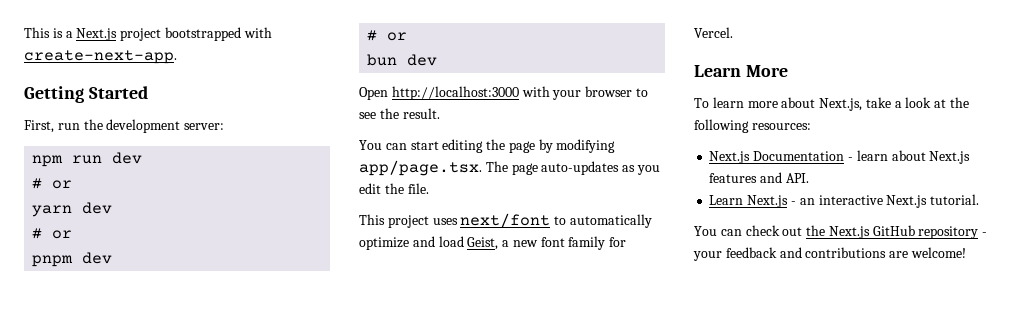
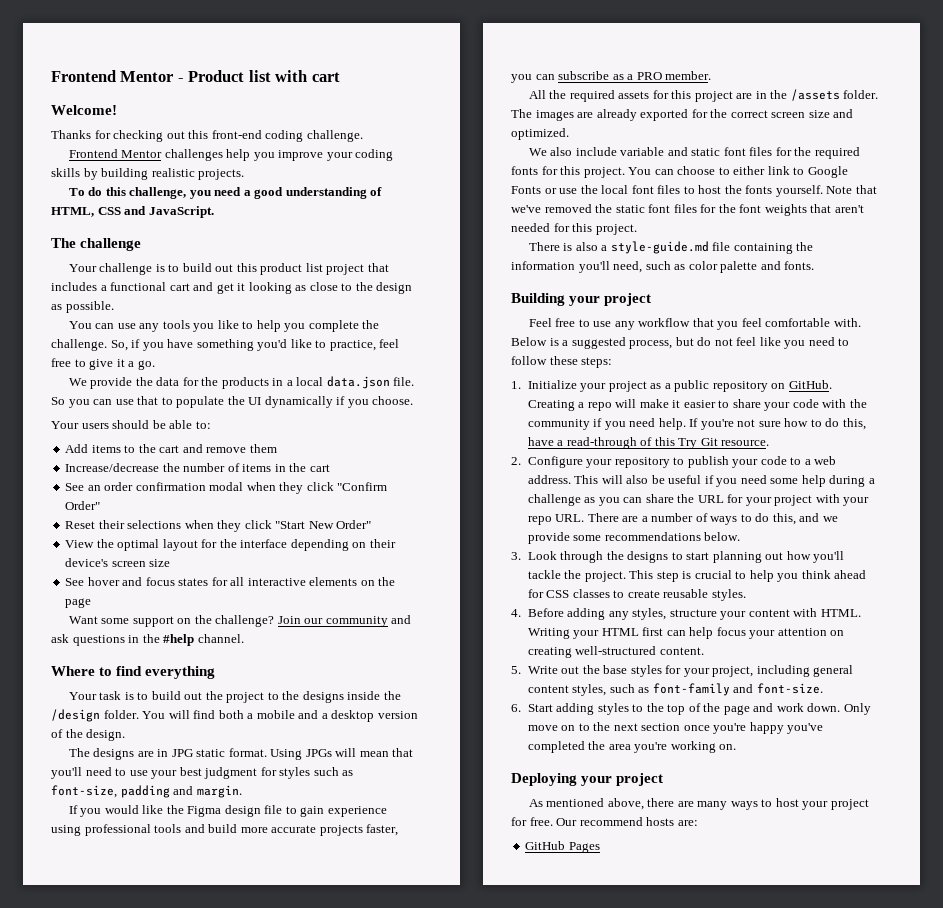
- This is a Next.js project bootstrapped with create-next-app.
- Getting Started
- First, run the development server:
- npm run dev
- # or
- yarn dev
- # or
- pnpm dev
- # or
- bun dev
- Open http://localhost:3000 with your browser to see the result.
- You can start editing the page by modifying app/page.tsx. The page auto-updates as you edit the file.
- This project uses next/font to automatically optimize and load Geist, a new font family for Vercel.
- Learn More
- To learn more about Next.js, take a look at the following resources:
- Next.js Documentation - learn about Next.js features and API.
- Learn Next.js - an interactive Next.js tutorial.
- You can check out the Next.js GitHub repository - your feedback and contributions are welcome!
+ Frontend Mentor - Product list with cart
+ Welcome!
+ Thanks for checking out this front-end coding challenge.
+ Frontend Mentor challenges help you improve your coding skills by building realistic projects.
+ To do this challenge, you need a good understanding of HTML, CSS and JavaScript.
+ The challenge
+ Your challenge is to build out this product list project that includes a functional cart and get it looking as close to the design as possible.
+ You can use any tools you like to help you complete the challenge. So, if you have something you'd like to practice, feel free to give it a go.
+ We provide the data for the products in a local data.json file. So you can use that to populate the UI dynamically if you choose.
+ Your users should be able to:
+ Add items to the cart and remove them
+ Increase/decrease the number of items in the cart
+ See an order confirmation modal when they click "Confirm Order"
+ Reset their selections when they click "Start New Order"
+ View the optimal layout for the interface depending on their device's screen size
+ See hover and focus states for all interactive elements on the page
+ Want some support on the challenge? Join our community and ask questions in the #help channel.
+ Where to find everything
+ Your task is to build out the project to the designs inside the /design folder. You will find both a mobile and a desktop version of the design.
+ The designs are in JPG static format. Using JPGs will mean that you'll need to use your best judgment for styles such as font-size, padding and margin.
+ If you would like the Figma design file to gain experience using professional tools and build more accurate projects faster, you can subscribe as a PRO member.
+ All the required assets for this project are in the /assets folder. The images are already exported for the correct screen size and optimized.
+ We also include variable and static font files for the required fonts for this project. You can choose to either link to Google Fonts or use the local font files to host the fonts yourself. Note that we've removed the static font files for the font weights that aren't needed for this project.
+ There is also a style-guide.md file containing the information you'll need, such as color palette and fonts.
+ Building your project
+ Feel free to use any workflow that you feel comfortable with. Below is a suggested process, but do not feel like you need to follow these steps:
+ 1. Initialize your project as a public repository on GitHub. Creating a repo will make it easier to share your code with the community if you need help. If you're not sure how to do this, have a read-through of this Try Git resource.
+ 2. Configure your repository to publish your code to a web address. This will also be useful if you need some help during a challenge as you can share the URL for your project with your repo URL. There are a number of ways to do this, and we provide some recommendations below.
+ 3. Look through the designs to start planning out how you'll tackle the project. This step is crucial to help you think ahead for CSS classes to create reusable styles.
+ 4. Before adding any styles, structure your content with HTML. Writing your HTML first can help focus your attention on creating well-structured content.
+ 5. Write out the base styles for your project, including general content styles, such as font-family and font-size.
+ 6. Start adding styles to the top of the page and work down. Only move on to the next section once you're happy you've completed the area you're working on.
+ Deploying your project
+ As mentioned above, there are many ways to host your project for free. Our recommend hosts are:
+ GitHub Pages

